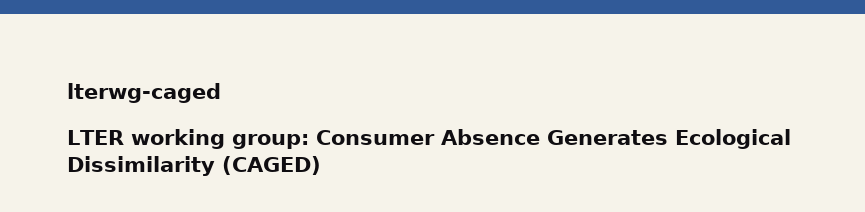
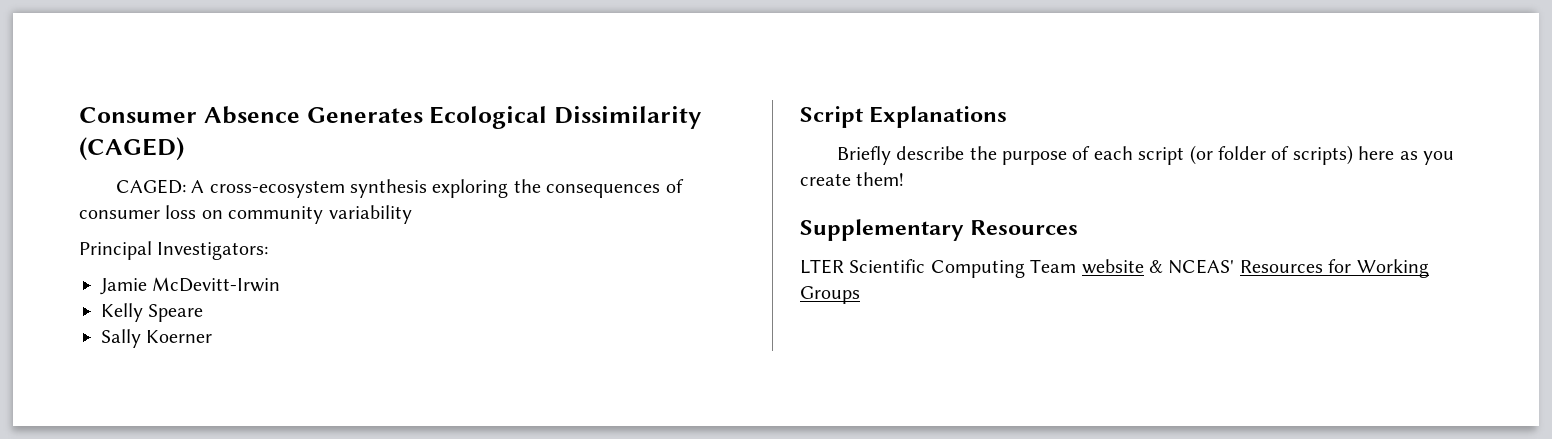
- lterwg-caged
- LTER working group: Consumer Absence Generates Ecological Dissimilarity (CAGED)
+ Consumer Absence Generates Ecological Dissimilarity (CAGED)
+ CAGED: A cross-ecosystem synthesis exploring the consequences of consumer loss on community variability
+ Principal Investigators:
+ Jamie McDevitt-Irwin
+ Kelly Speare
+ Sally Koerner
+ Script Explanations
+ Briefly describe the purpose of each script (or folder of scripts) here as you create them!
+ Supplementary Resources
+ LTER Scientific Computing Team website & NCEAS' Resources for Working Groups

